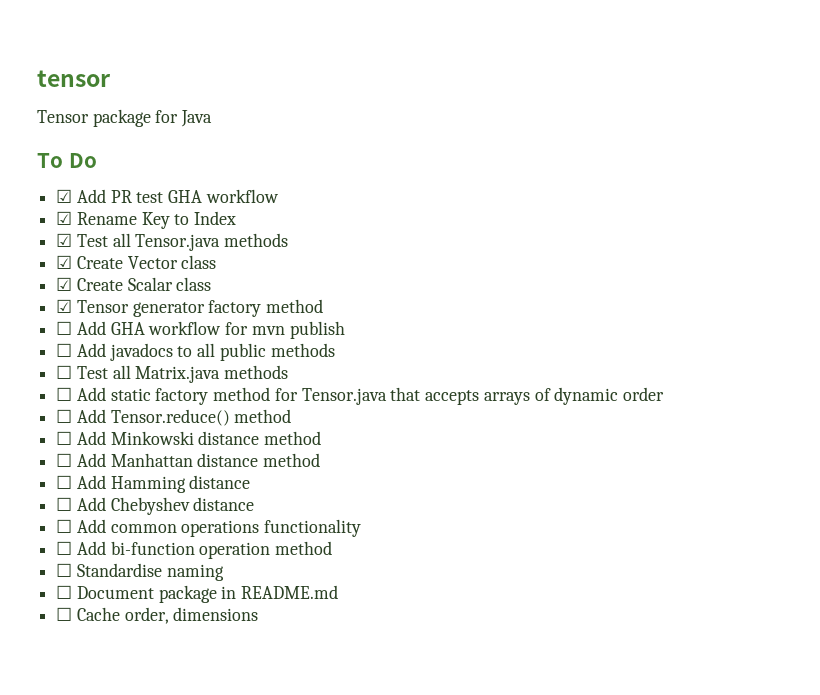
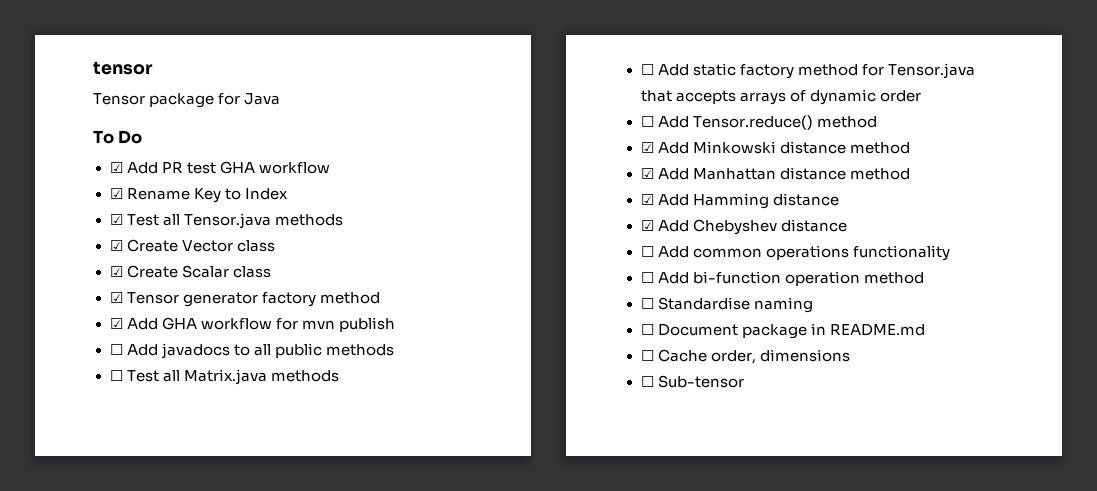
- ☐ Add GHA workflow for mvn publish
+ ☑ Add GHA workflow for mvn publish
- ☐ Add Minkowski distance method
+ ☑ Add Minkowski distance method
- ☐ Add Manhattan distance method
+ ☑ Add Manhattan distance method
- ☐ Add Hamming distance
+ ☑ Add Hamming distance
- ☐ Add Chebyshev distance
+ ☑ Add Chebyshev distance
+ ☐ Sub-tensor

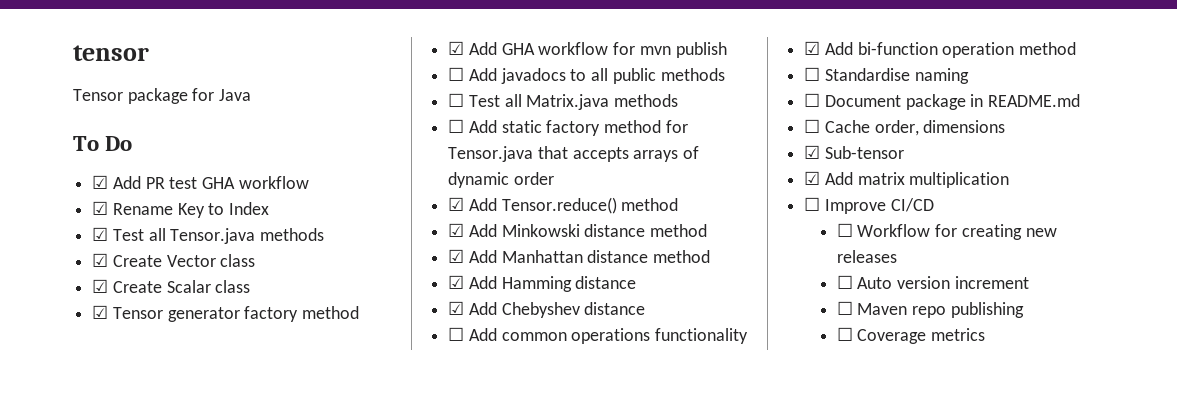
- ☐ Add Tensor.reduce() method
+ ☑ Add Tensor.reduce() method
- ☐ Add bi-function operation method
+ ☑ Add bi-function operation method
- ☐ Sub-tensor
+ ☑ Sub-tensor
+ ☑ Add matrix multiplication
+ ☐ Improve CI/CD
+ ☐ Workflow for creating new releases
+ ☐ Auto version increment
+ ☐ Maven repo publishing
+ ☐ Coverage metrics

